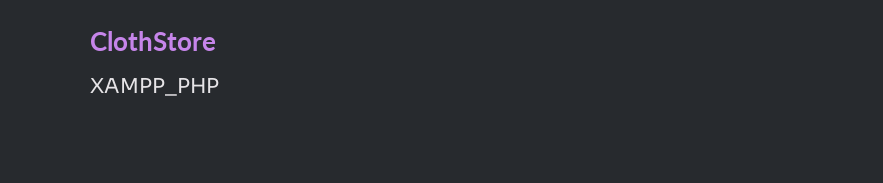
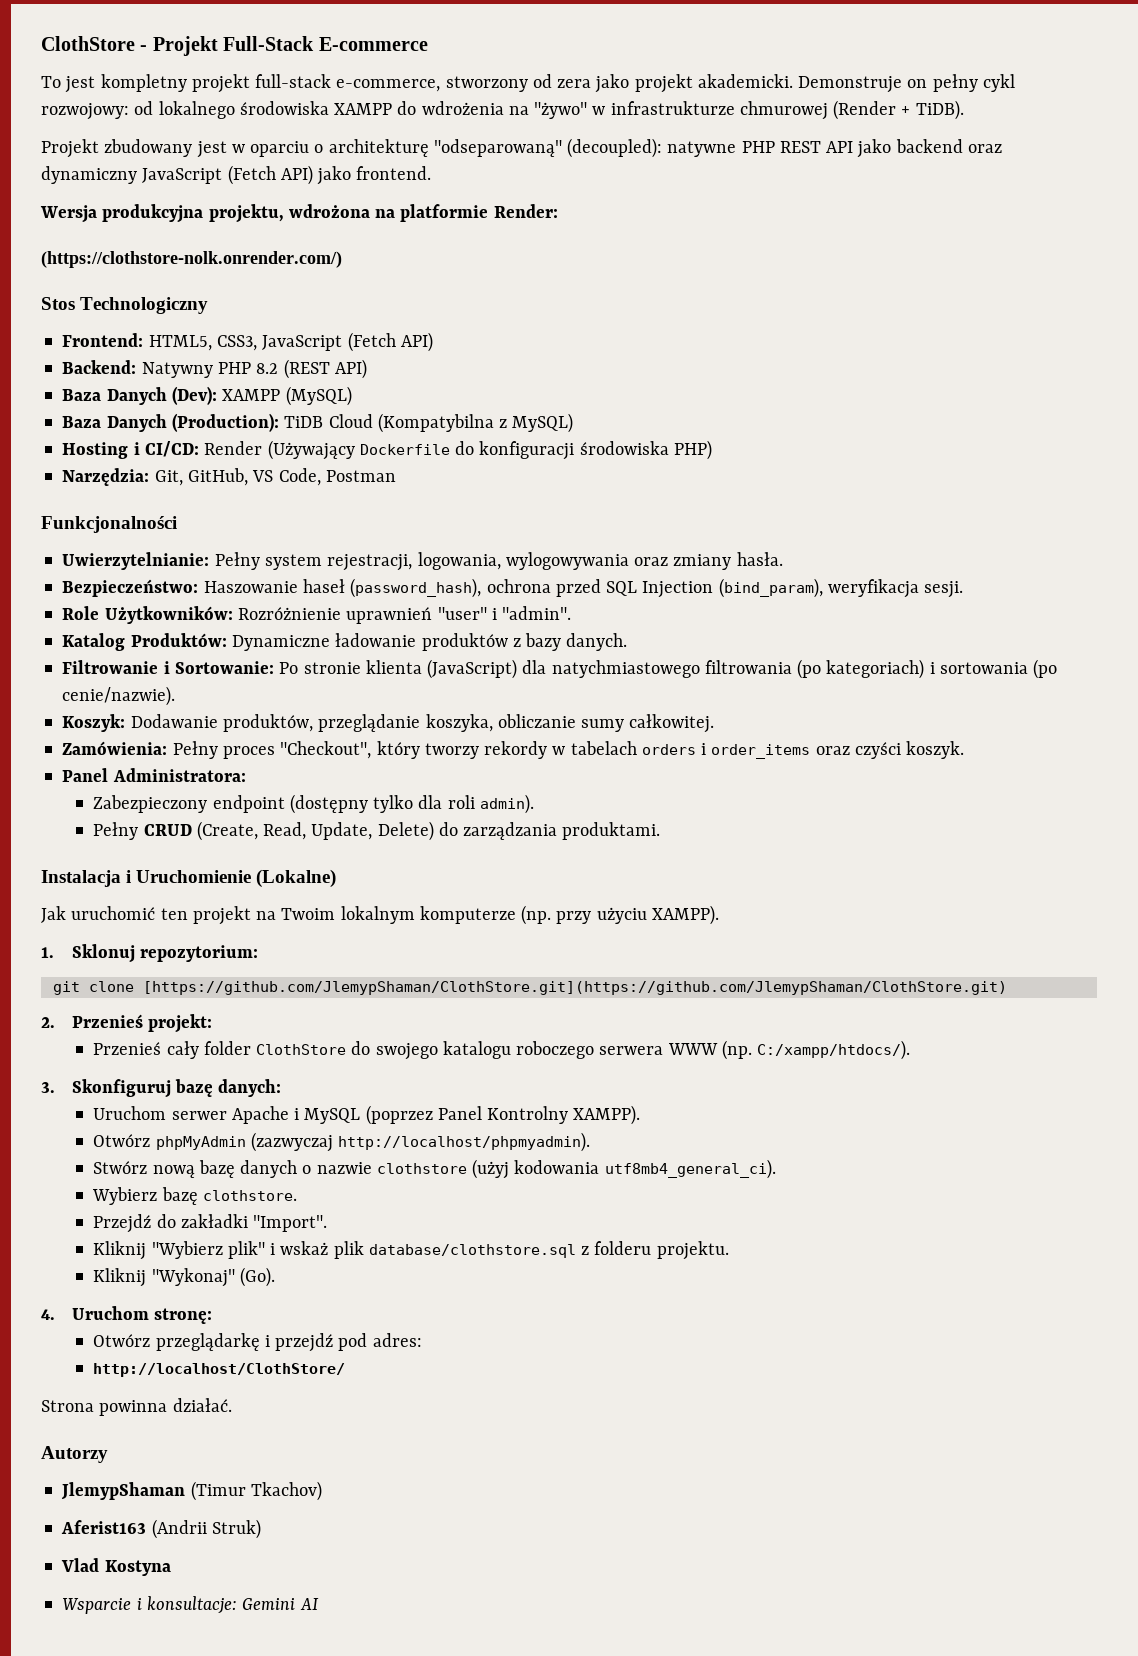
- ClothStore
- XAMPP_PHP
+ ClothStore - Projekt Full-Stack E-commerce
+ To jest kompletny projekt full-stack e-commerce, stworzony od zera jako projekt akademicki. Demonstruje on pełny cykl rozwojowy: od lokalnego środowiska XAMPP do wdrożenia na "żywo" w infrastrukturze chmurowej (Render + TiDB).
+ Projekt zbudowany jest w oparciu o architekturę "odseparowaną" (decoupled): natywne PHP REST API jako backend oraz dynamiczny JavaScript (Fetch API) jako frontend.
+ Wersja produkcyjna projektu, wdrożona na platformie Render:
+ (https://clothstore-nolk.onrender.com/)
+ Stos Technologiczny
+ Frontend: HTML5, CSS3, JavaScript (Fetch API)
+ Backend: Natywny PHP 8.2 (REST API)
+ Baza Danych (Dev): XAMPP (MySQL)
+ Baza Danych (Production): TiDB Cloud (Kompatybilna z MySQL)
+ Hosting i CI/CD: Render (Używający Dockerfile do konfiguracji środowiska PHP)
+ Narzędzia: Git, GitHub, VS Code, Postman
+ Funkcjonalności
+ Uwierzytelnianie: Pełny system rejestracji, logowania, wylogowywania oraz zmiany hasła.
+ Bezpieczeństwo: Haszowanie haseł (password_hash), ochrona przed SQL Injection (bind_param), weryfikacja sesji.
+ Role Użytkowników: Rozróżnienie uprawnień "user" i "admin".
+ Katalog Produktów: Dynamiczne ładowanie produktów z bazy danych.
+ Filtrowanie i Sortowanie: Po stronie klienta (JavaScript) dla natychmiastowego filtrowania (po kategoriach) i sortowania (po cenie/nazwie).
+ Koszyk: Dodawanie produktów, przeglądanie koszyka, obliczanie sumy całkowitej.
+ Zamówienia: Pełny proces "Checkout", który tworzy rekordy w tabelach orders i order_items oraz czyści koszyk.
+ Panel Administratora:
+ Zabezpieczony endpoint (dostępny tylko dla roli admin).
+ Pełny CRUD (Create, Read, Update, Delete) do zarządzania produktami.
+ Instalacja i Uruchomienie (Lokalne)
+ Jak uruchomić ten projekt na Twoim lokalnym komputerze (np. przy użyciu XAMPP).
+ 1. Sklonuj repozytorium:
+ git clone [https://github.com/JlemypShaman/ClothStore.git](https://github.com/JlemypShaman/ClothStore.git)
+ 2. Przenieś projekt:
+ Przenieś cały folder ClothStore do swojego katalogu roboczego serwera WWW (np. C:/xampp/htdocs/).
+ 3. Skonfiguruj bazę danych:
+ Uruchom serwer Apache i MySQL (poprzez Panel Kontrolny XAMPP).
+ Otwórz phpMyAdmin (zazwyczaj http://localhost/phpmyadmin).
+ Stwórz nową bazę danych o nazwie clothstore (użyj kodowania utf8mb4_general_ci).
+ Wybierz bazę clothstore.
+ Przejdź do zakładki "Import".
+ Kliknij "Wybierz plik" i wskaż plik database/clothstore.sql z folderu projektu.
+ Kliknij "Wykonaj" (Go).
+ 4. Uruchom stronę:
+ Otwórz przeglądarkę i przejdź pod adres:
+ http://localhost/ClothStore/
+ Strona powinna działać.
+ Autorzy
+ JlemypShaman (Timur Tkachov)
+ Aferist163 (Andrii Struk)
+ Vlad Kostyna
+ Wsparcie i konsultacje: Gemini AI

